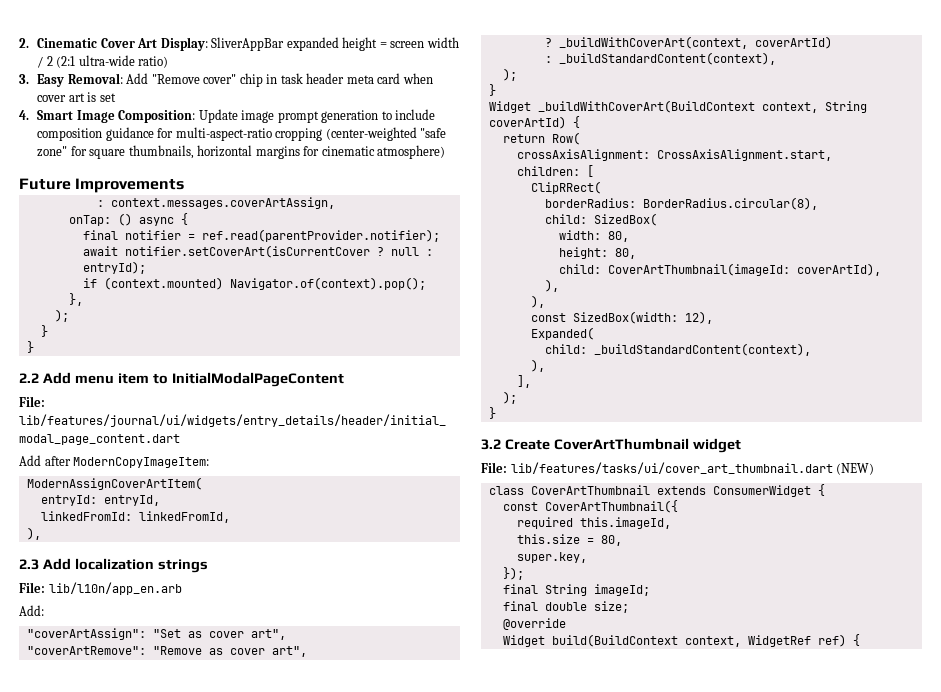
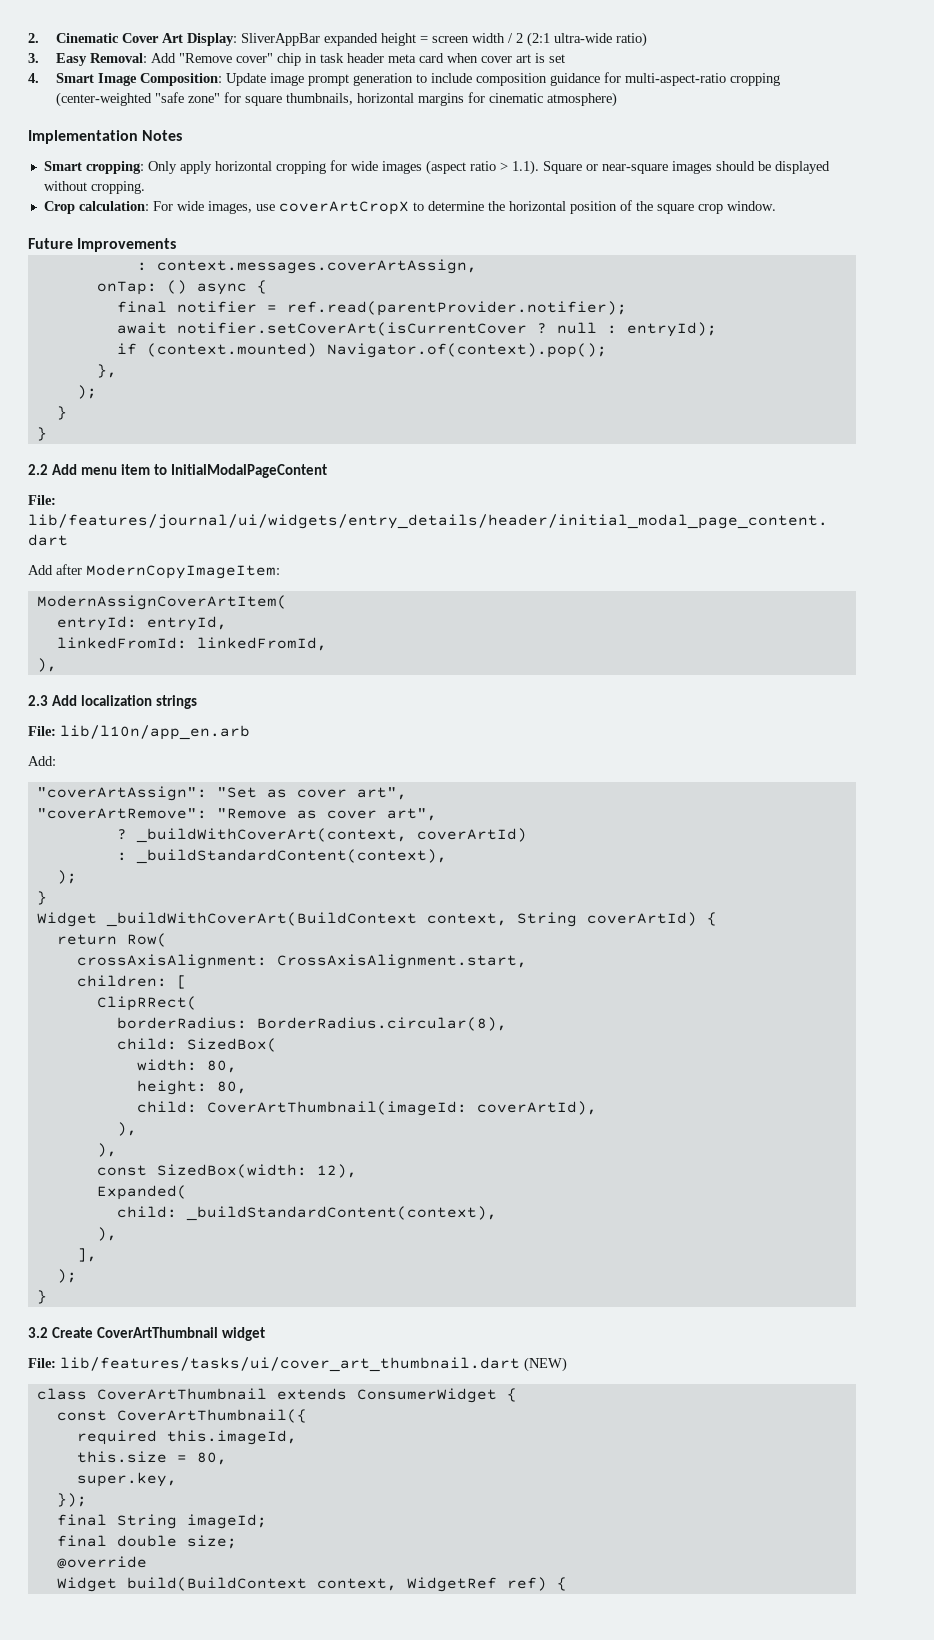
+ Implementation Notes
+ Smart cropping: Only apply horizontal cropping for wide images (aspect ratio > 1.1). Square or near-square images should be displayed without cropping.
+ Crop calculation: For wide images, use coverArtCropX to determine the horizontal position of the square crop window.

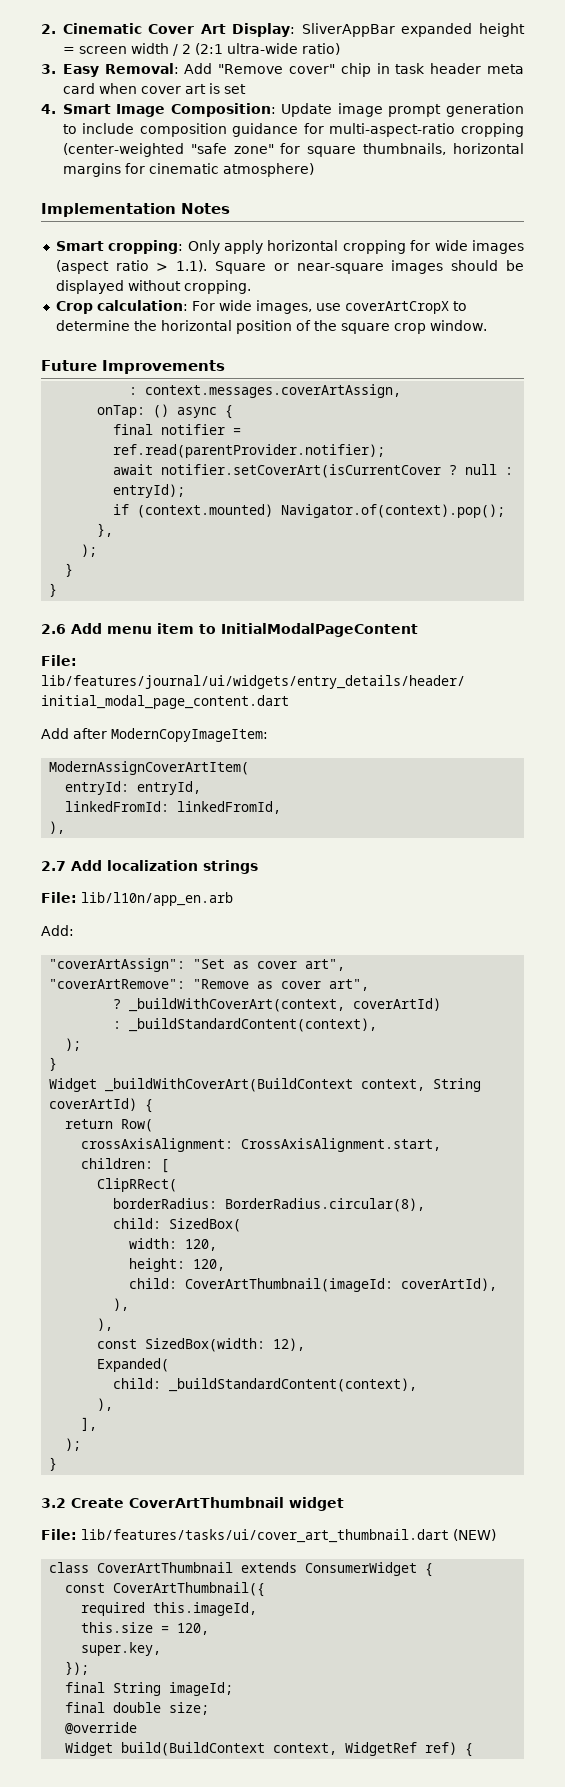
- 2.2 Add menu item to InitialModalPageContent
+ 2.6 Add menu item to InitialModalPageContent
- 2.3 Add localization strings
+ 2.7 Add localization strings
- width: 80,
+ width: 120,
- height: 80,
+ height: 120,
- this.size = 80,
+ this.size = 120,

